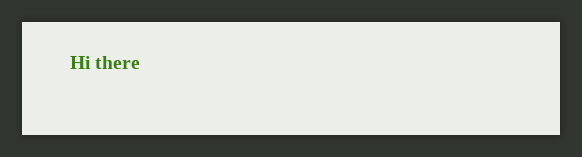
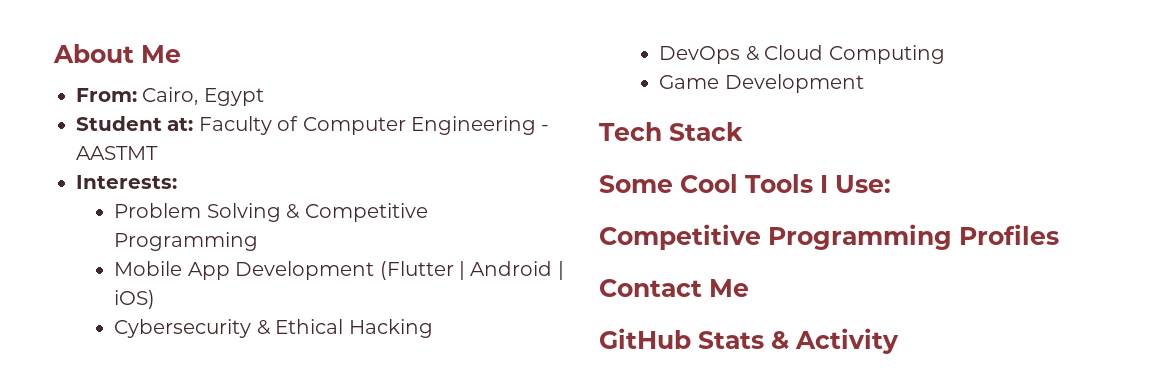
- Hi there
+ About Me
+ From: Cairo, Egypt
+ Student at: Faculty of Computer Engineering - AASTMT
+ Interests:
+ Problem Solving & Competitive Programming
+ Mobile App Development (Flutter | Android | iOS)
+ Cybersecurity & Ethical Hacking
+ DevOps & Cloud Computing
+ Game Development
+ Tech Stack
+ Some Cool Tools I Use:
+ Competitive Programming Profiles
+ Contact Me
+ GitHub Stats & Activity

